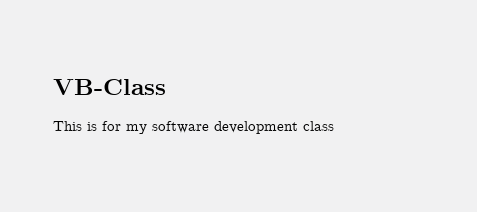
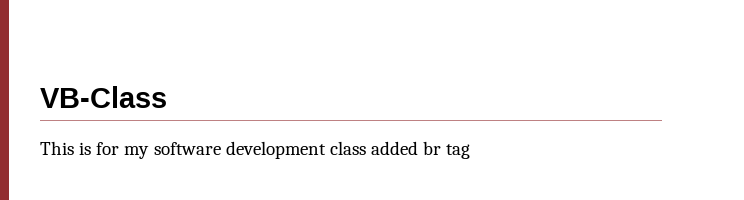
- This is for my software development class
+ This is for my software development class added br tag

